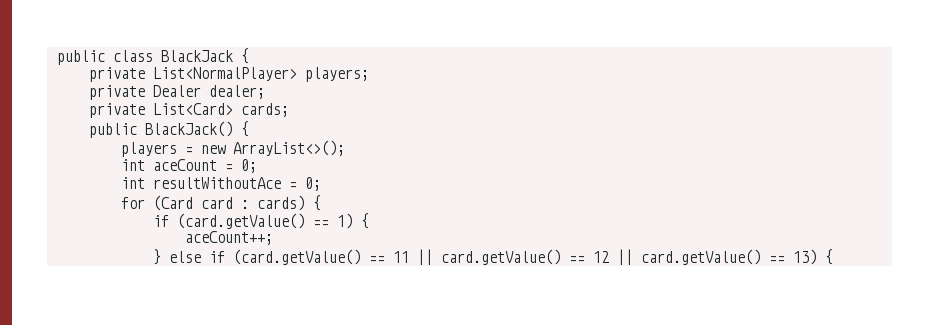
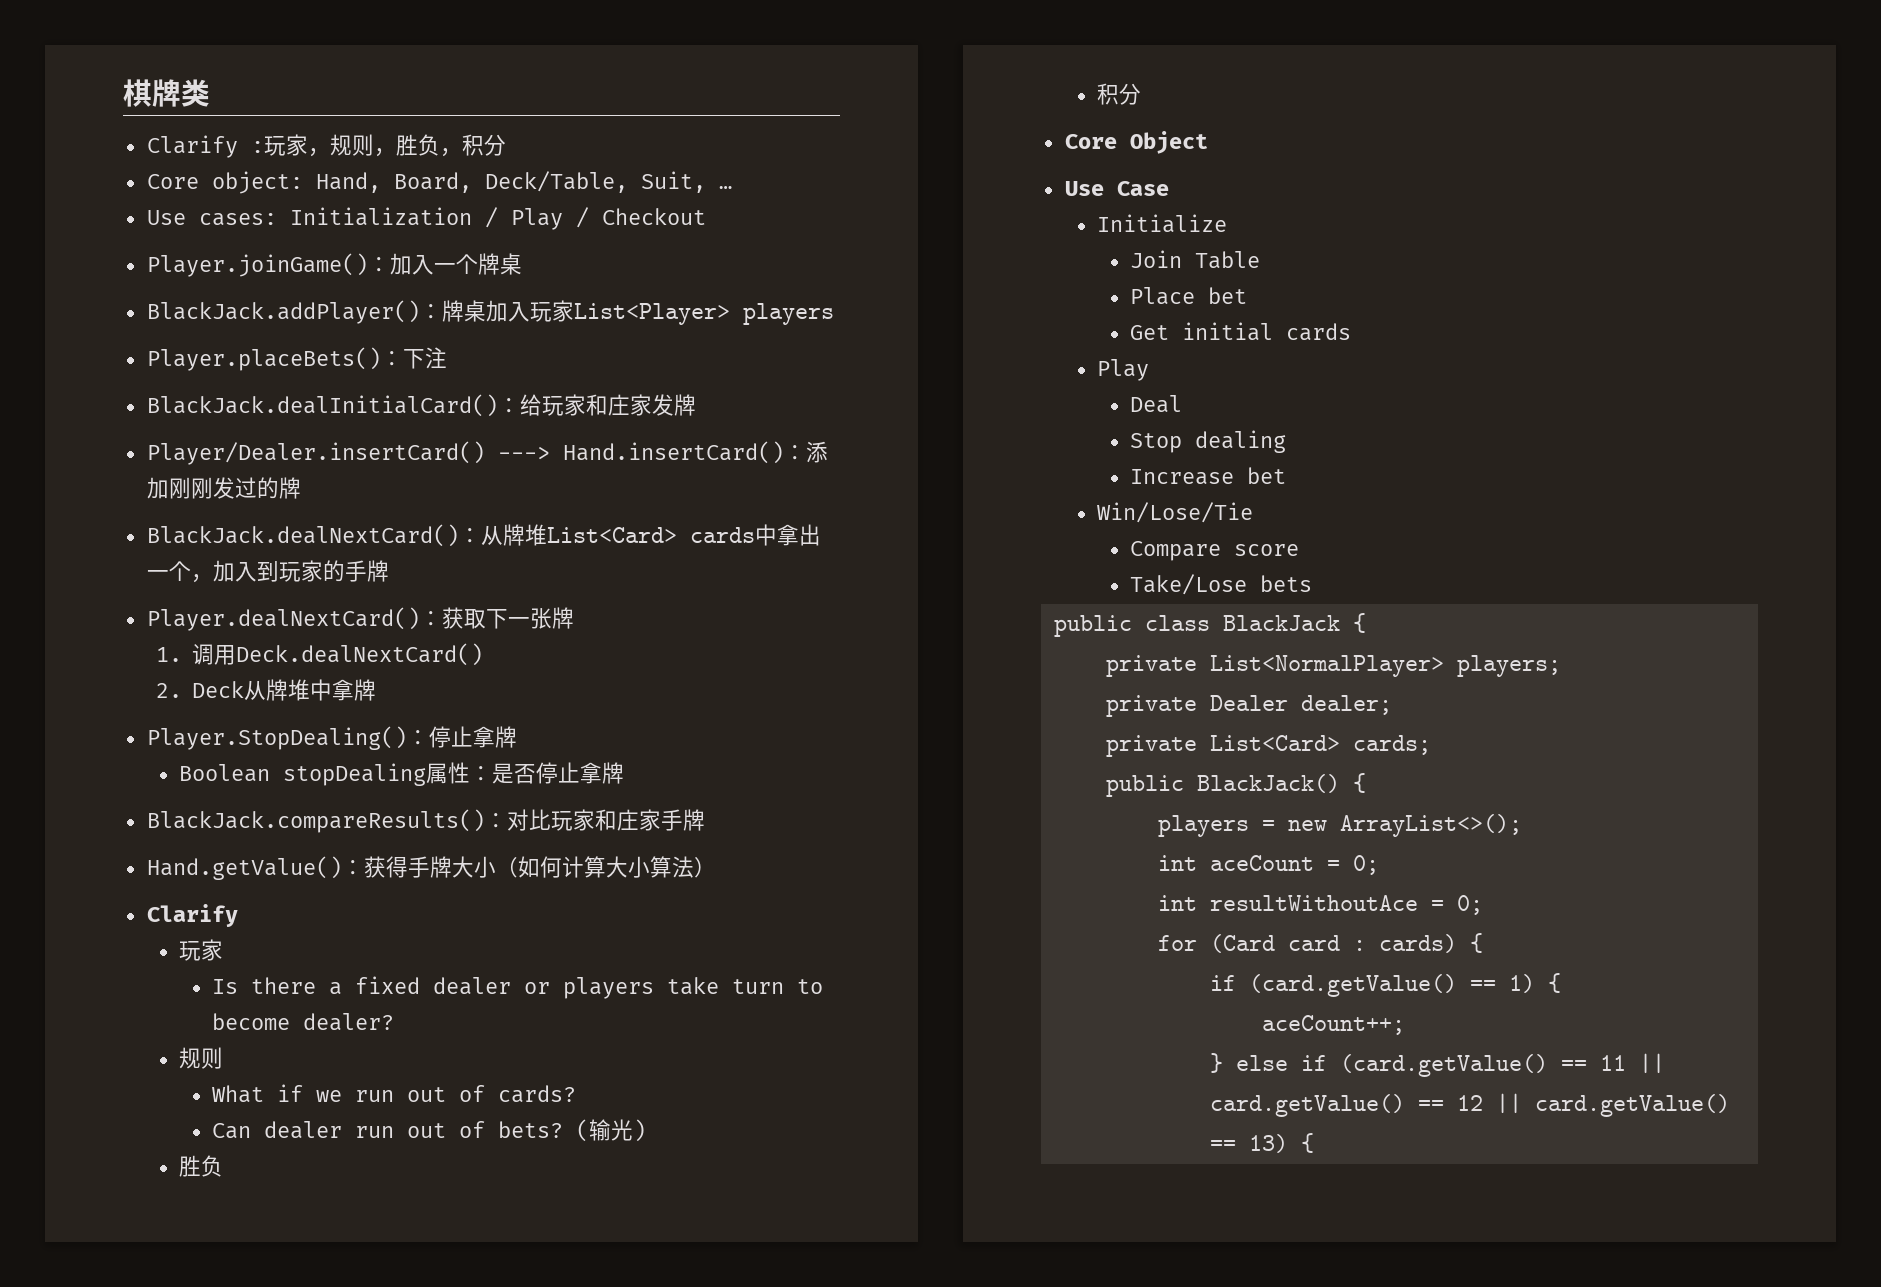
+ 棋牌类
+ Clarify :玩家，规则，胜负，积分
+ Core object: Hand, Board, Deck/Table, Suit, …
+ Use cases: Initialization / Play / Checkout
+ Player.joinGame()：加入一个牌桌
+ BlackJack.addPlayer()：牌桌加入玩家List<Player> players
+ Player.placeBets()：下注
+ BlackJack.dealInitialCard()：给玩家和庄家发牌
+ Player/Dealer.insertCard() ---> Hand.insertCard()：添加刚刚发过的牌
+ BlackJack.dealNextCard()：从牌堆List<Card> cards中拿出一个，加入到玩家的手牌
+ Player.dealNextCard()：获取下一张牌
+ 1.调用Deck.dealNextCard()
+ 2. Deck从牌堆中拿牌
+ Player.StopDealing()：停止拿牌
+ Boolean stopDealing属性：是否停止拿牌
+ BlackJack.compareResults()：对比玩家和庄家手牌
+ Hand.getValue()：获得手牌大小（如何计算大小算法）
+ Clarify
+ 玩家
+ Is there a fixed dealer or players take turn to become dealer?
+ 规则
+ What if we run out of cards?
+ Can dealer run out of bets? (输光)
+ 胜负
+ 积分
+ Core Object
+ Use Case
+ Initialize
+ Join Table
+ Place bet
+ Get initial cards
+ Play
+ Deal
+ Stop dealing
+ Increase bet
+ Win/Lose/Tie
+ Compare score
+ Take/Lose bets

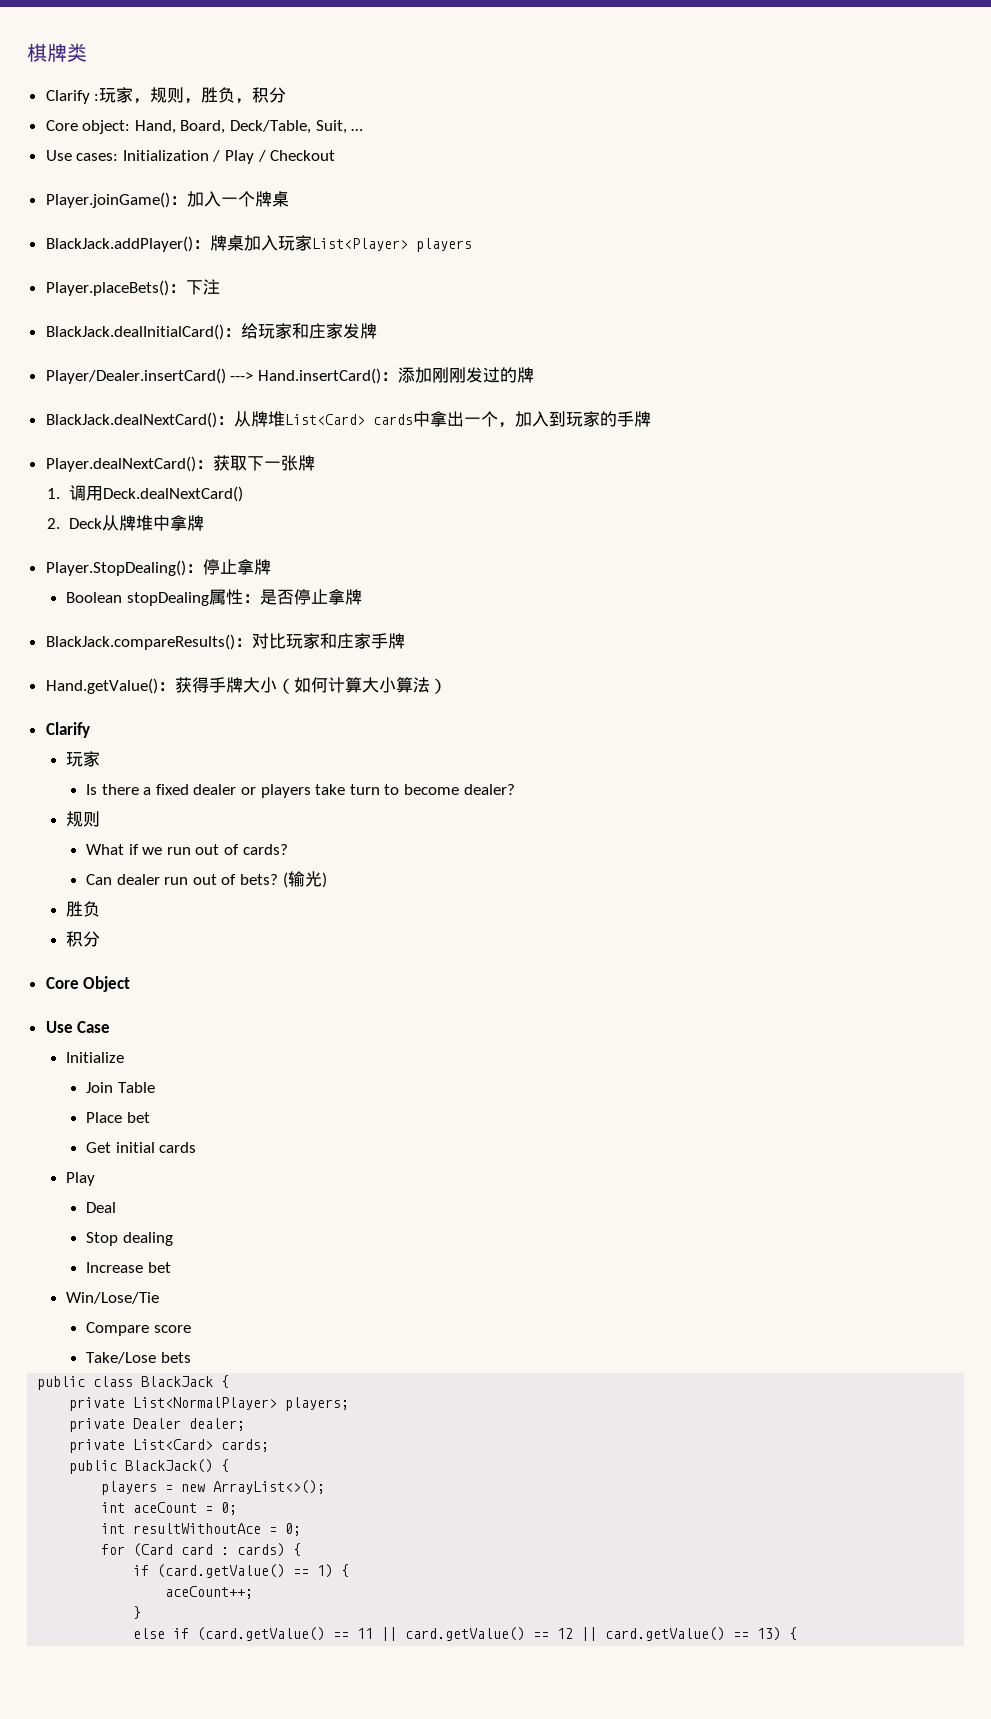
- } else if (card.getValue() == 11 || card.getValue() == 12 || card.getValue() == 13) {
+ }
+ else if (card.getValue() == 11 || card.getValue() == 12 || card.getValue() == 13) {

